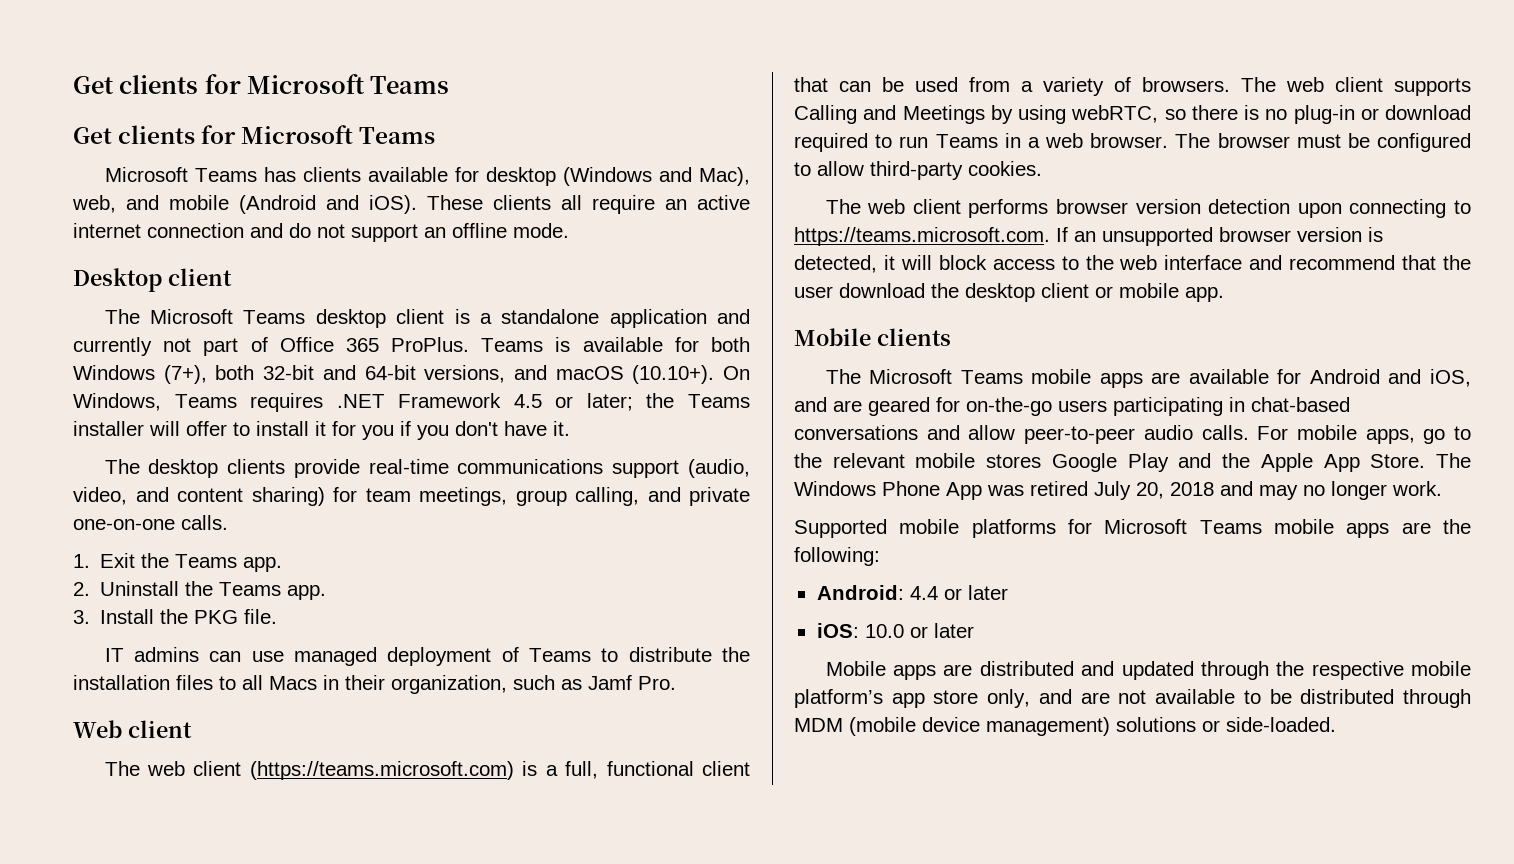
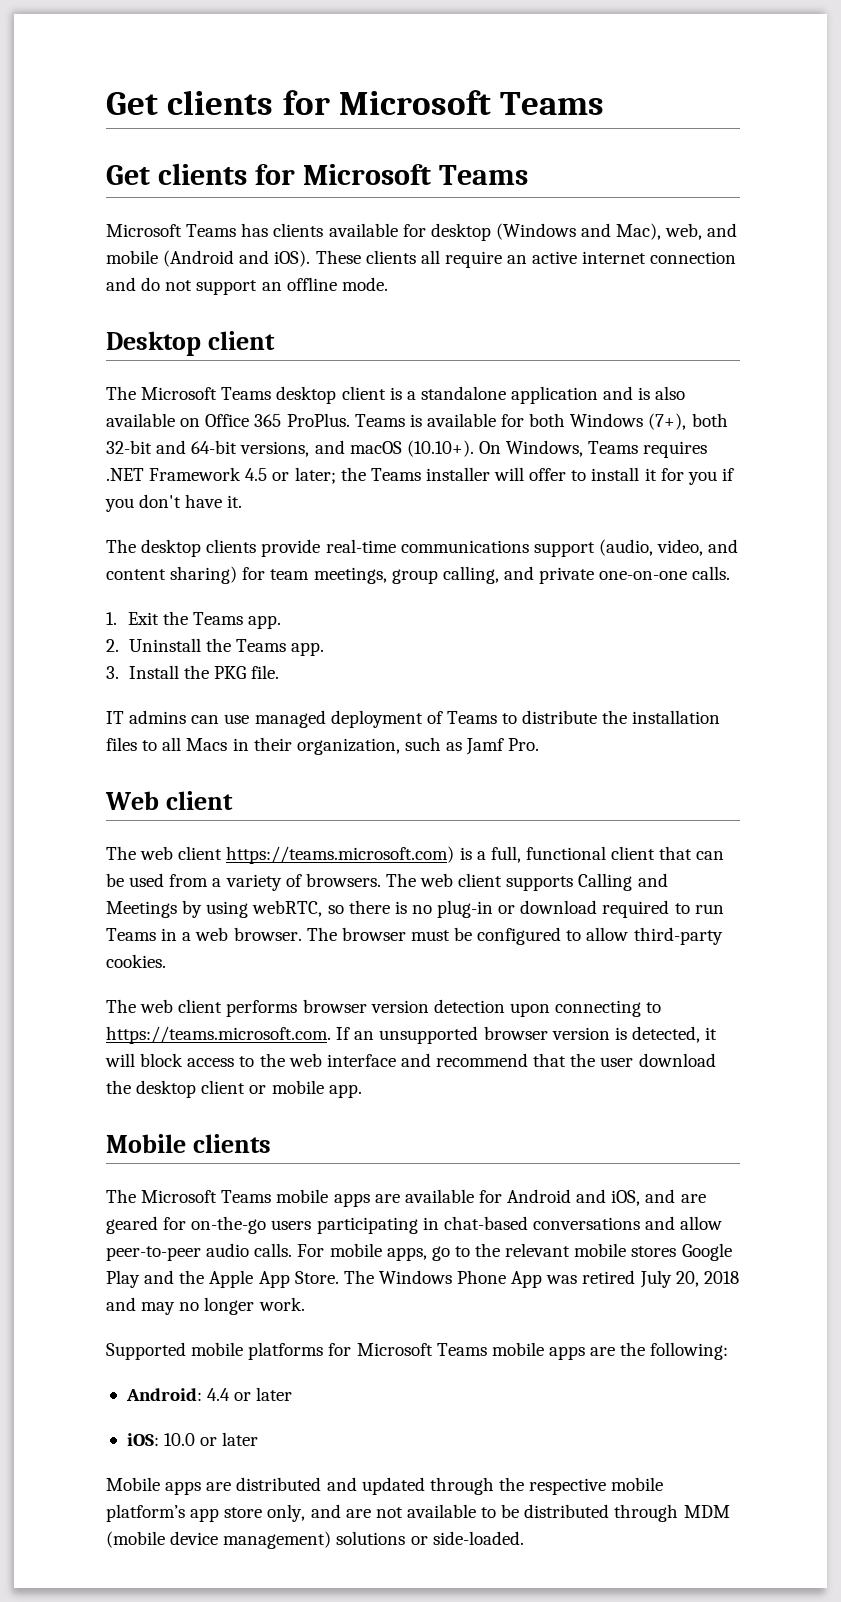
- The Microsoft Teams desktop client is a standalone application and currently not part of Office 365 ProPlus.
+ The Microsoft Teams desktop client is a standalone application and is also available on Office 365 ProPlus.
- The web client (https://teams.microsoft.com) is a full, functional client that can be used from a variety of browsers.
+ The web client https://teams.microsoft.com) is a full, functional client that can be used from a variety of browsers.

